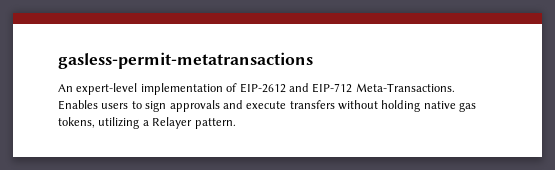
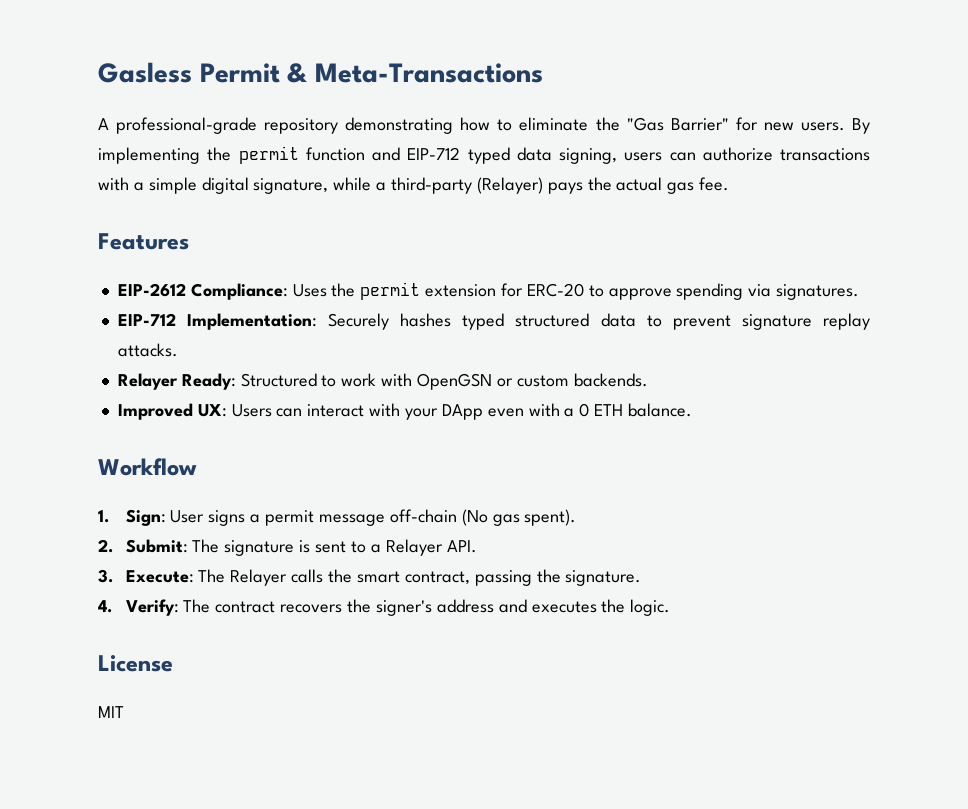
- gasless-permit-metatransactions
- An expert-level implementation of EIP-2612 and EIP-712 Meta-Transactions. Enables users to sign approvals and execute transfers without holding native gas tokens, utilizing a Relayer pattern.
+ Gasless Permit & Meta-Transactions
+ A professional-grade repository demonstrating how to eliminate the "Gas Barrier" for new users. By implementing the permit function and EIP-712 typed data signing, users can authorize transactions with a simple digital signature, while a third-party (Relayer) pays the actual gas fee.
+ Features
+ EIP-2612 Compliance: Uses the permit extension for ERC-20 to approve spending via signatures.
+ EIP-712 Implementation: Securely hashes typed structured data to prevent signature replay attacks.
+ Relayer Ready: Structured to work with OpenGSN or custom backends.
+ Improved UX: Users can interact with your DApp even with a 0 ETH balance.
+ Workflow
+ 1. Sign: User signs a permit message off-chain (No gas spent).
+ 2. Submit: The signature is sent to a Relayer API.
+ 3. Execute: The Relayer calls the smart contract, passing the signature.
+ 4. Verify: The contract recovers the signer's address and executes the logic.
+ License
+ MIT

